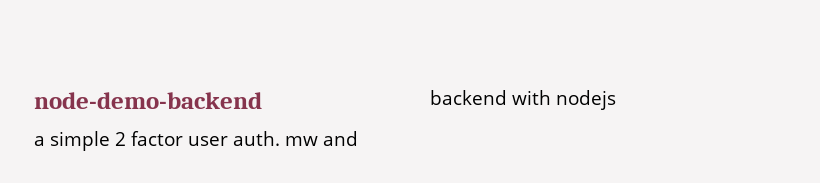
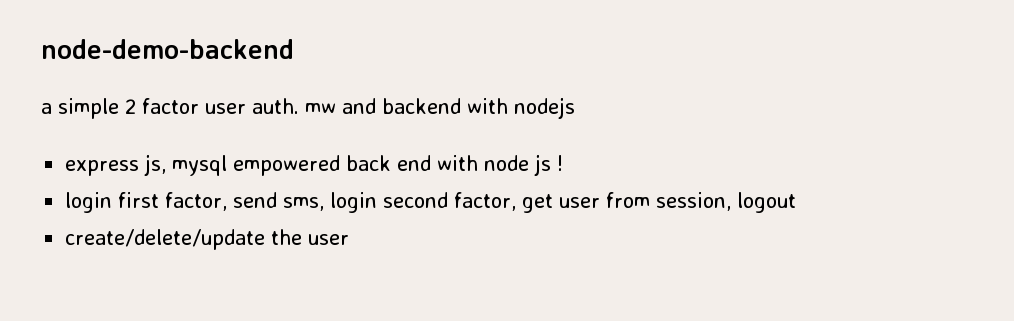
+ express js, mysql empowered back end with node js !
+ login first factor, send sms, login second factor, get user from session, logout
+ create/delete/update the user

